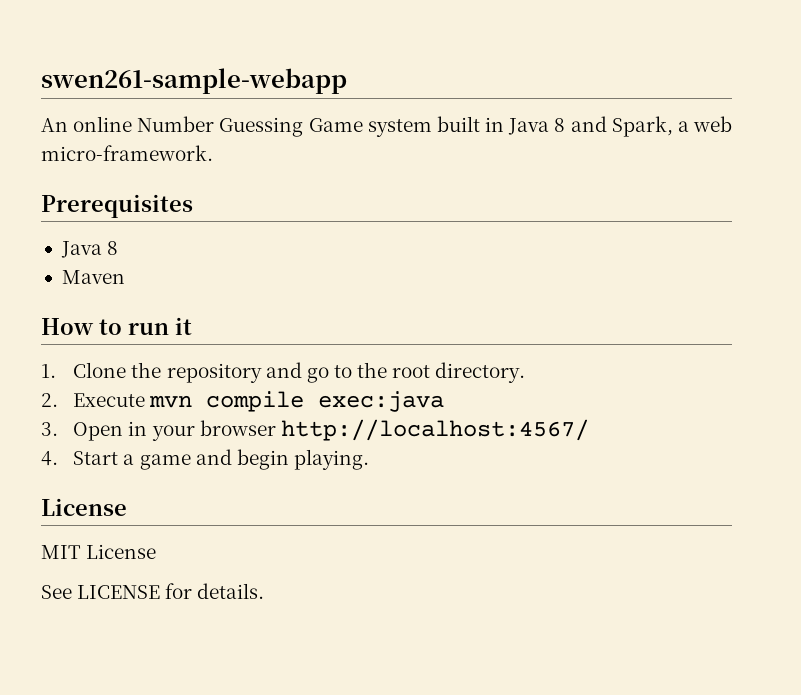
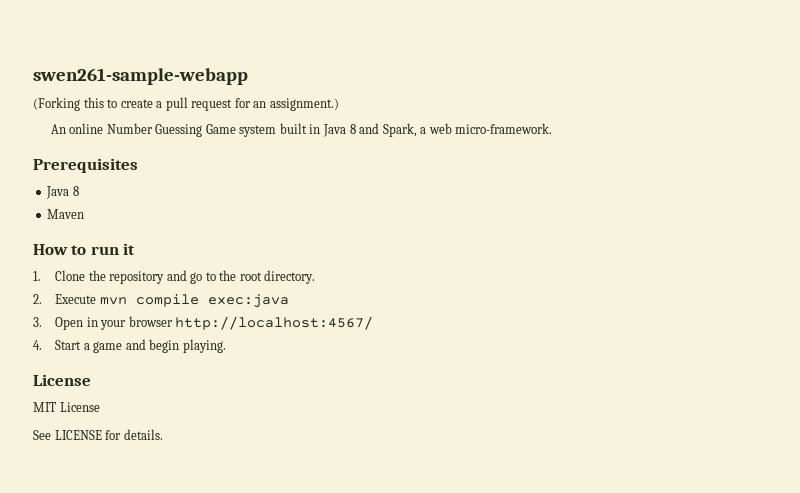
+ (Forking this to create a pull request for an assignment.)

